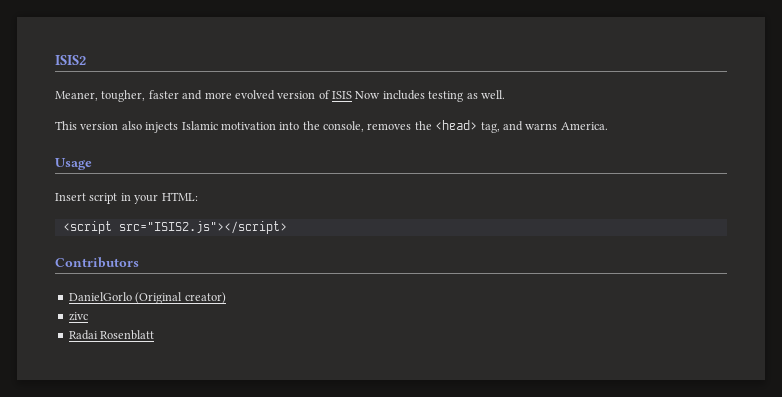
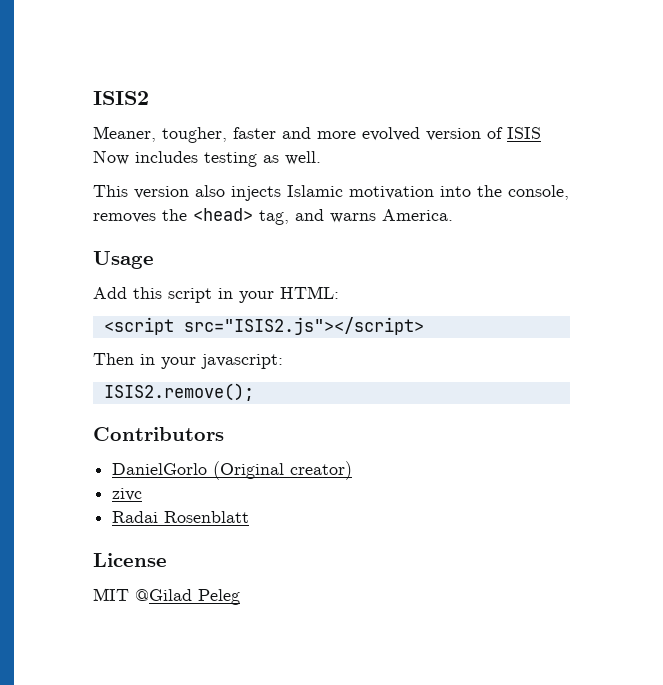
- Insert script in your HTML:
+ Add this script in your HTML:
+ Then in your javascript:
+ ISIS2.remove();
+ License
+ MIT @Gilad Peleg

